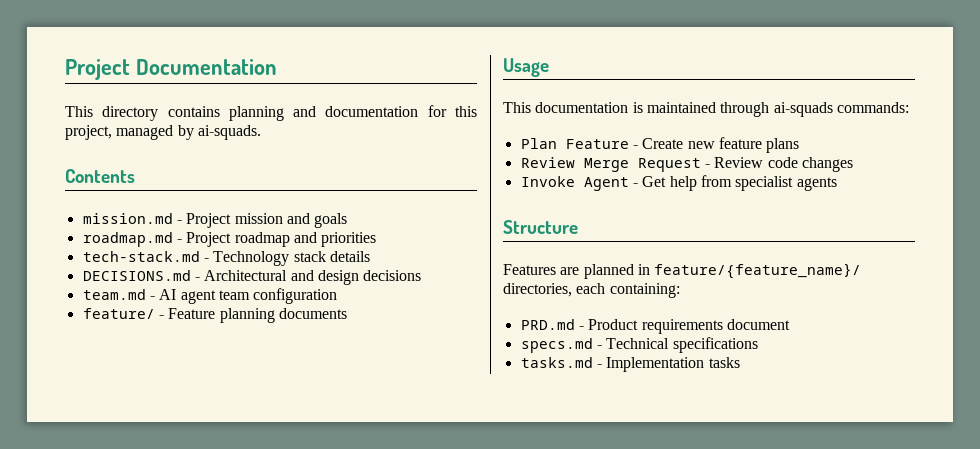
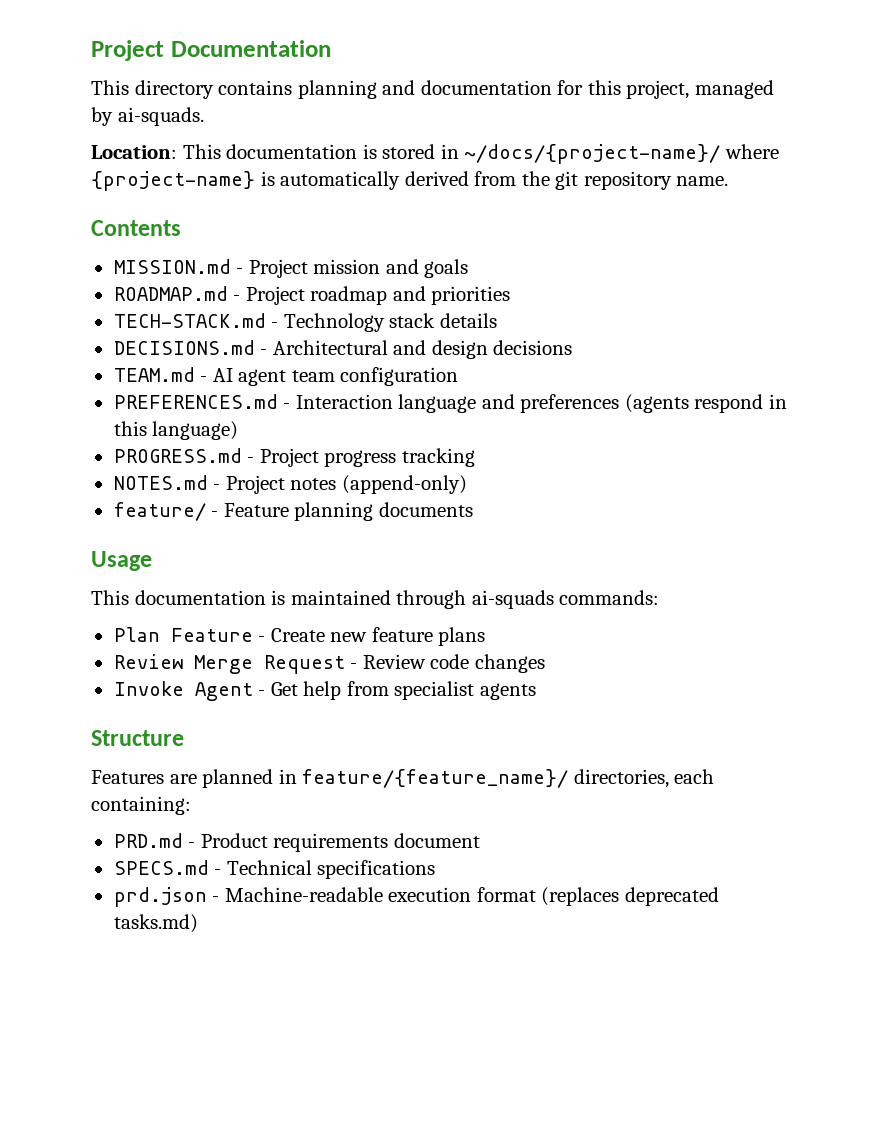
+ Location: This documentation is stored in ~/docs/{project-name}/ where {project-name} is automatically derived from the git repository name.
- mission.md - Project mission and goals
+ MISSION.md - Project mission and goals
- roadmap.md - Project roadmap and priorities
+ ROADMAP.md - Project roadmap and priorities
- tech-stack.md - Technology stack details
+ TECH-STACK.md - Technology stack details
- team.md - AI agent team configuration
+ TEAM.md - AI agent team configuration
+ PREFERENCES.md - Interaction language and preferences (agents respond in this language)
+ PROGRESS.md - Project progress tracking
+ NOTES.md - Project notes (append-only)
- specs.md - Technical specifications
+ SPECS.md - Technical specifications
- tasks.md - Implementation tasks
+ prd.json - Machine-readable execution format (replaces deprecated tasks.md)

